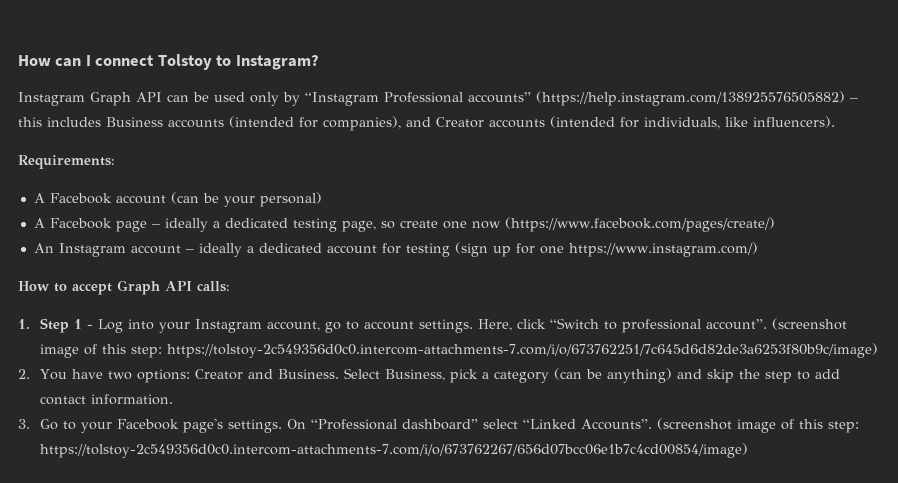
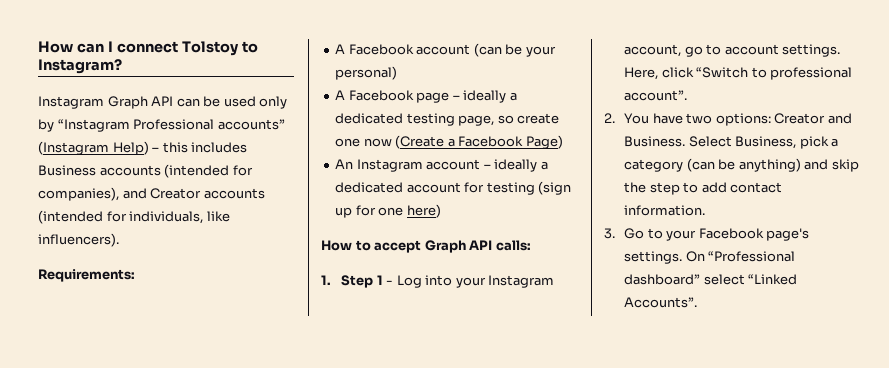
- Instagram Graph API can be used only by “Instagram Professional accounts” (https://help.instagram.com/138925576505882) – this includes Business accounts (intended for companies), and Creator accounts (intended for individuals, like influencers).
+ Instagram Graph API can be used only by “Instagram Professional accounts” (Instagram Help) – this includes Business accounts (intended for companies), and Creator accounts (intended for individuals, like influencers).
- A Facebook page – ideally a dedicated testing page, so create one now (https://www.facebook.com/pages/create/)
+ A Facebook page – ideally a dedicated testing page, so create one now (Create a Facebook Page)
- An Instagram account – ideally a dedicated account for testing (sign up for one https://www.instagram.com/)
+ An Instagram account – ideally a dedicated account for testing (sign up for one here)
- (screenshot image of this step: https://tolstoy-2c549356d0c0.intercom-attachments-7.com/i/o/673762251/7c645d6d82de3a6253f80b9c/image)
- (screenshot image of this step: https://tolstoy-2c549356d0c0.intercom-attachments-7.com/i/o/673762267/656d07bcc06e1b7c4cd00854/image)

